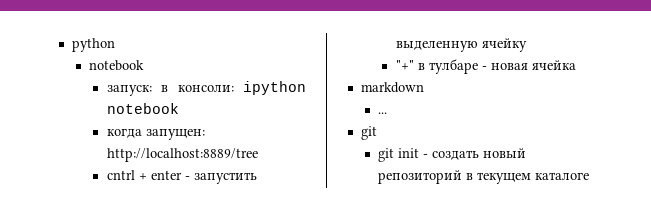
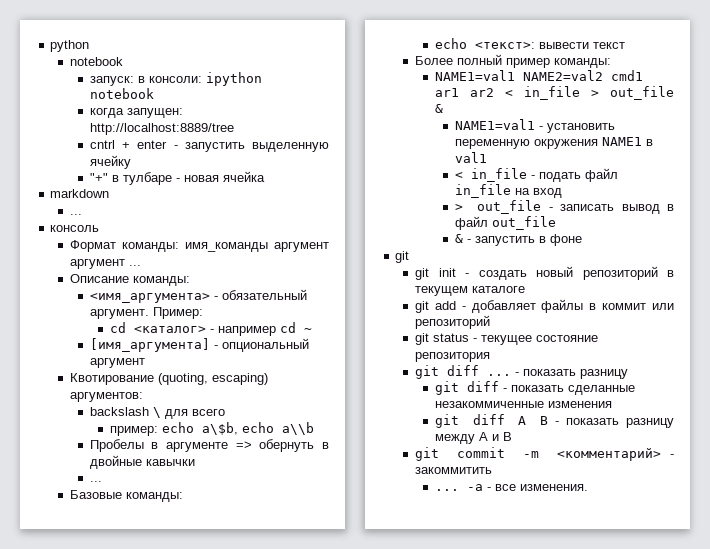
+ консоль
+ Формат команды: имя_команды аргумент аргумент ...
+ Описание команды:
+ <имя_аргумента> - обязательный аргумент. Пример:
+ cd <каталог> - например cd ~
+ [имя_аргумента] - опциональный аргумент
+ Квотирование (quoting, escaping) аргументов:
+ backslash \ для всего
+ пример: echo a\$b, echo a\\b
+ Пробелы в аргументе => обернуть в двойные кавычки
+ ...
+ Базовые команды:
+ echo <текст>: вывести текст
+ Более полный пример команды:
+ NAME1=val1 NAME2=val2 cmd1 ar1 ar2 < in_file > out_file &
+ NAME1=val1 - установить переменную окружения NAME1 в val1
+ < in_file - подать файл in_file на вход
+ > out_file - записать вывод в файл out_file
+ & - запустить в фоне
+ git add - добавляет файлы в коммит или репозиторий
+ git status - текущее состояние репозитория
+ git diff ... - показать разницу
+ git diff - показать сделанные незакоммиченные изменения
+ git diff A B - показать разницу между A и B
+ git commit -m <комментарий> - закоммитить
+ ... -a - все изменения.

